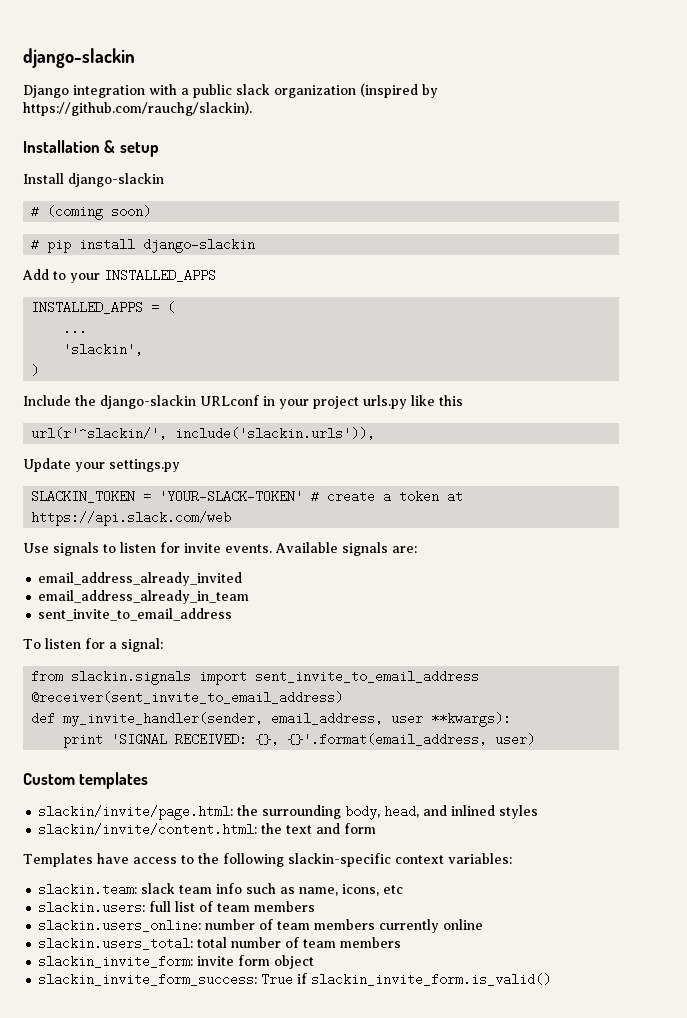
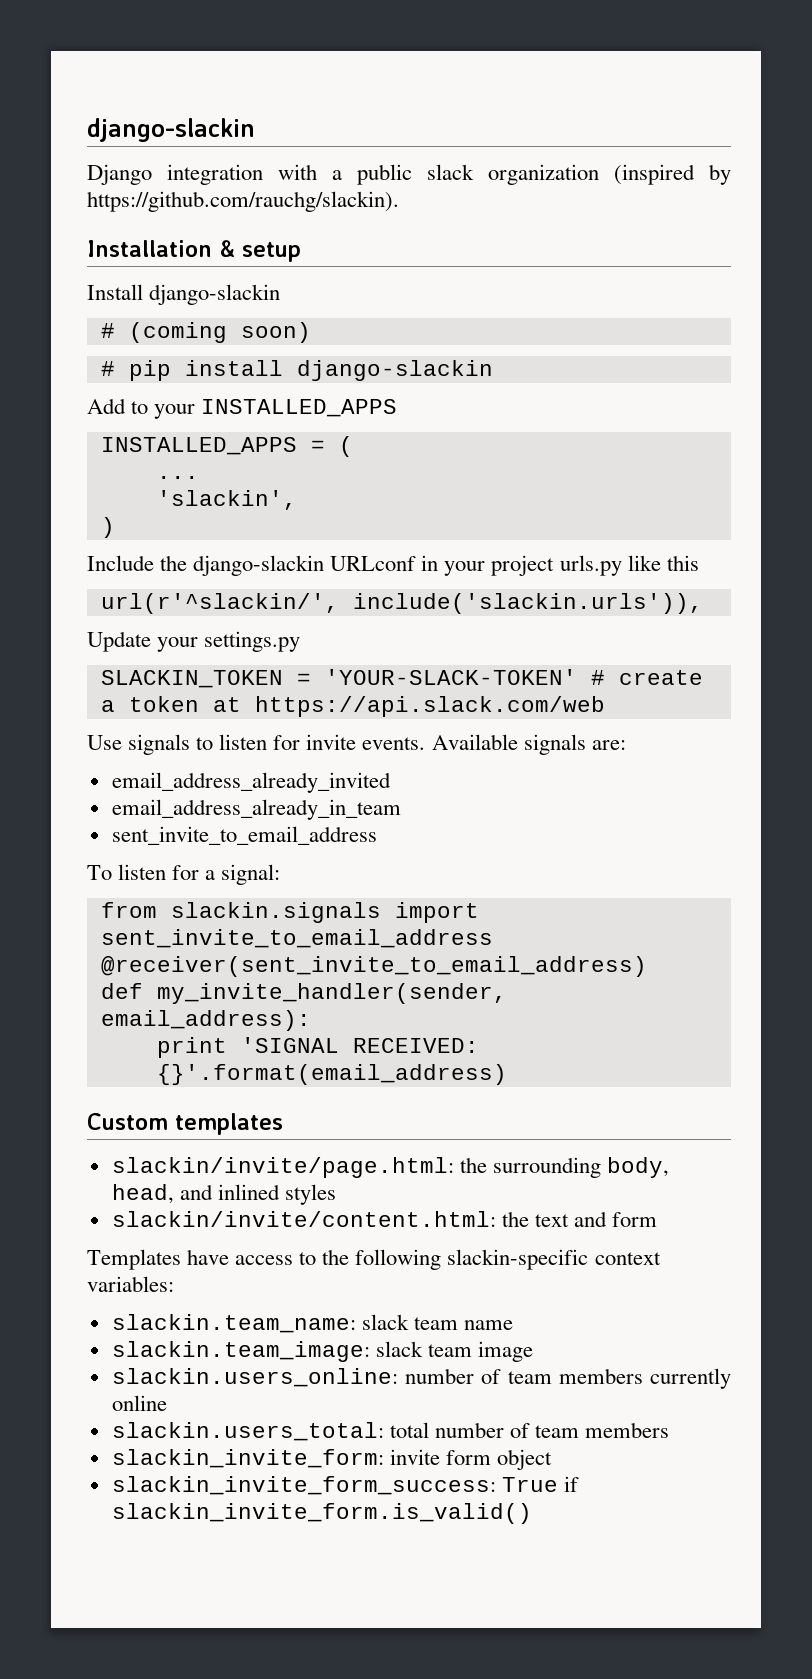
- def my_invite_handler(sender, email_address, user **kwargs):
+ def my_invite_handler(sender, email_address):
- print 'SIGNAL RECEIVED: {}, {}'.format(email_address, user)
+ print 'SIGNAL RECEIVED: {}'.format(email_address)
- slackin.team: slack team info such as name, icons, etc
- slackin.users: full list of team members
+ slackin.team_name: slack team name
+ slackin.team_image: slack team image

